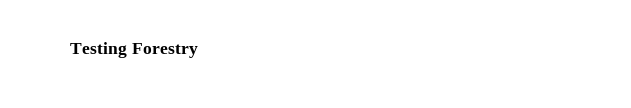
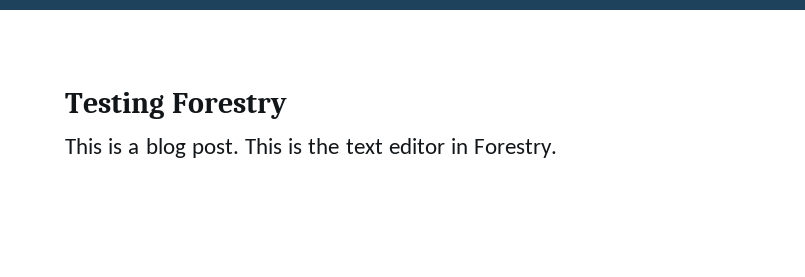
+ This is a blog post. This is the text editor in Forestry.

